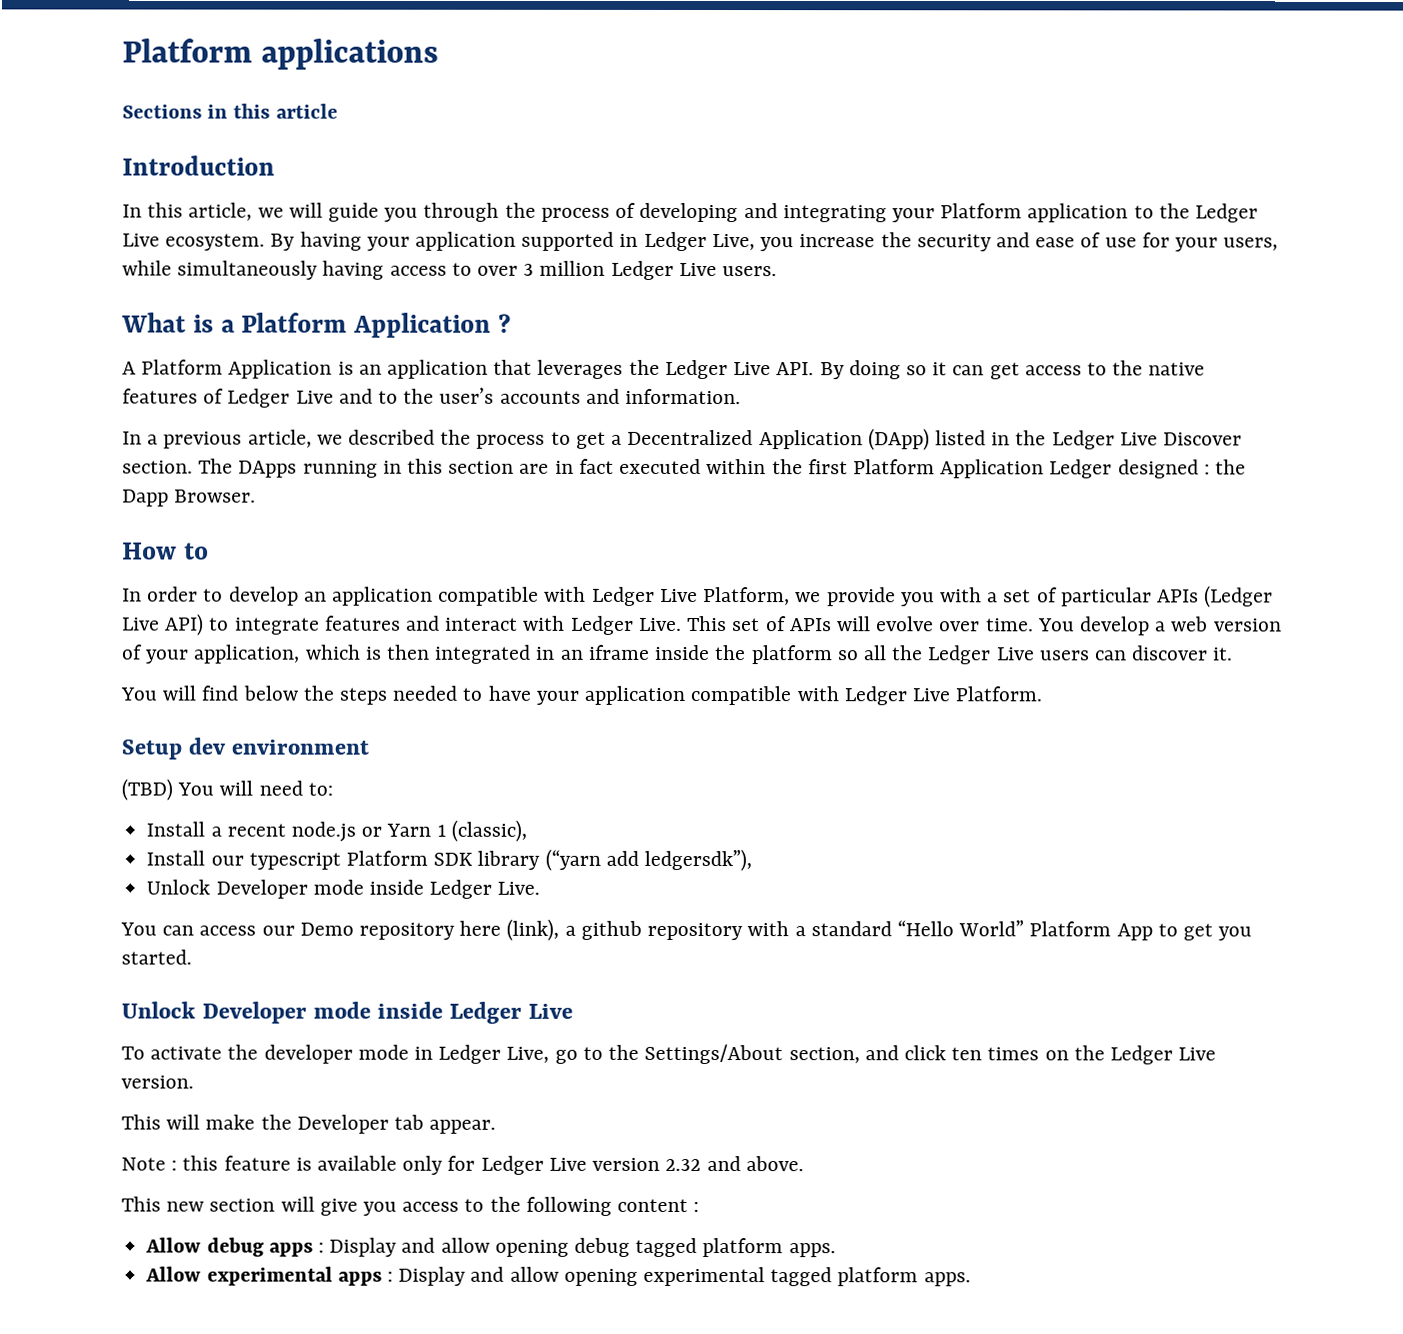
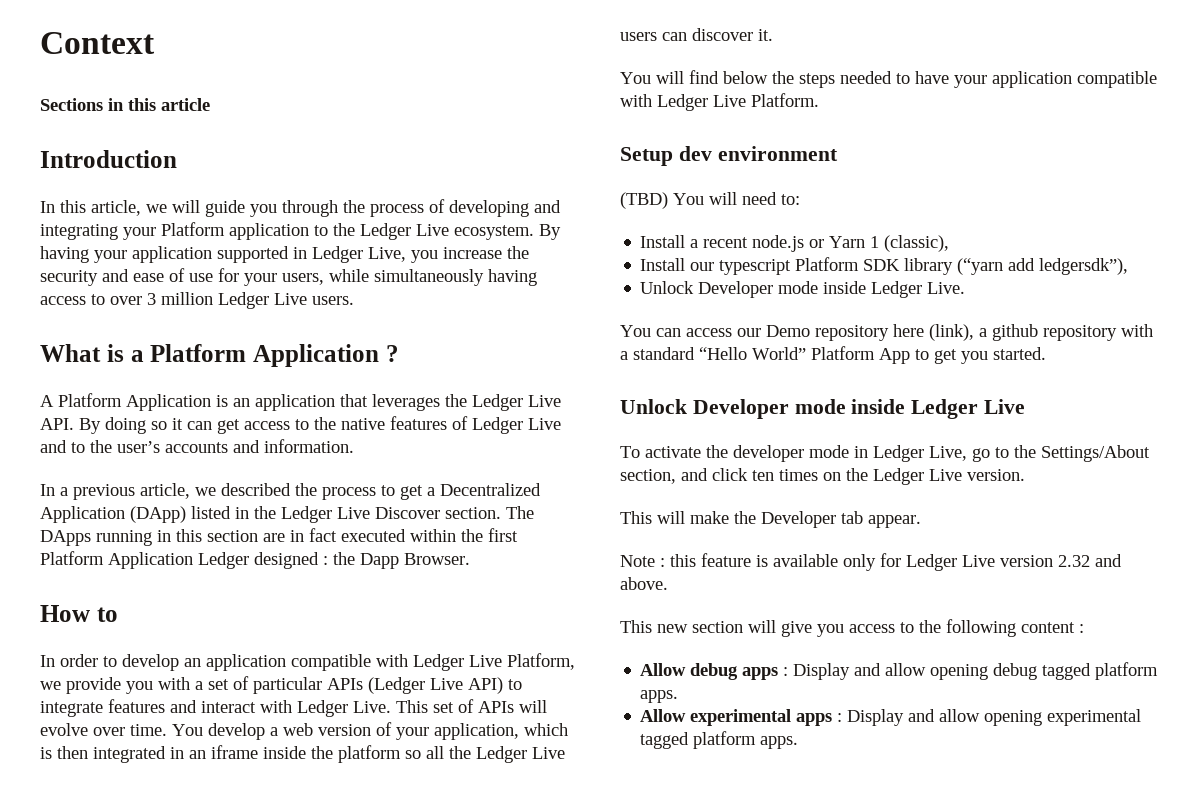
- Platform applications
+ Context

